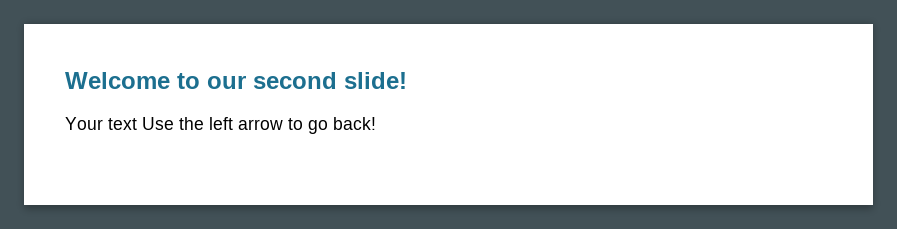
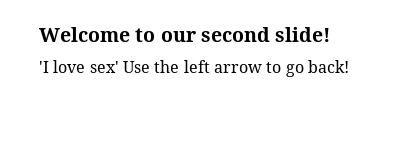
- Your text Use the left arrow to go back!
+ 'I love sex' Use the left arrow to go back!

